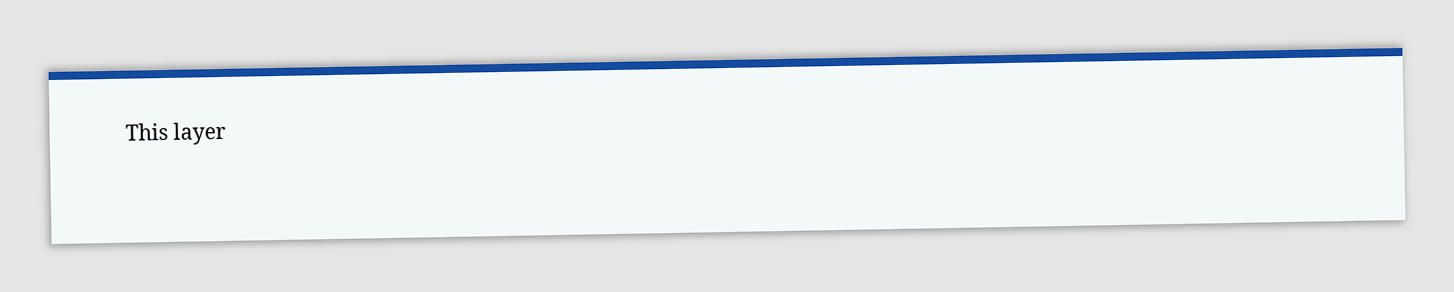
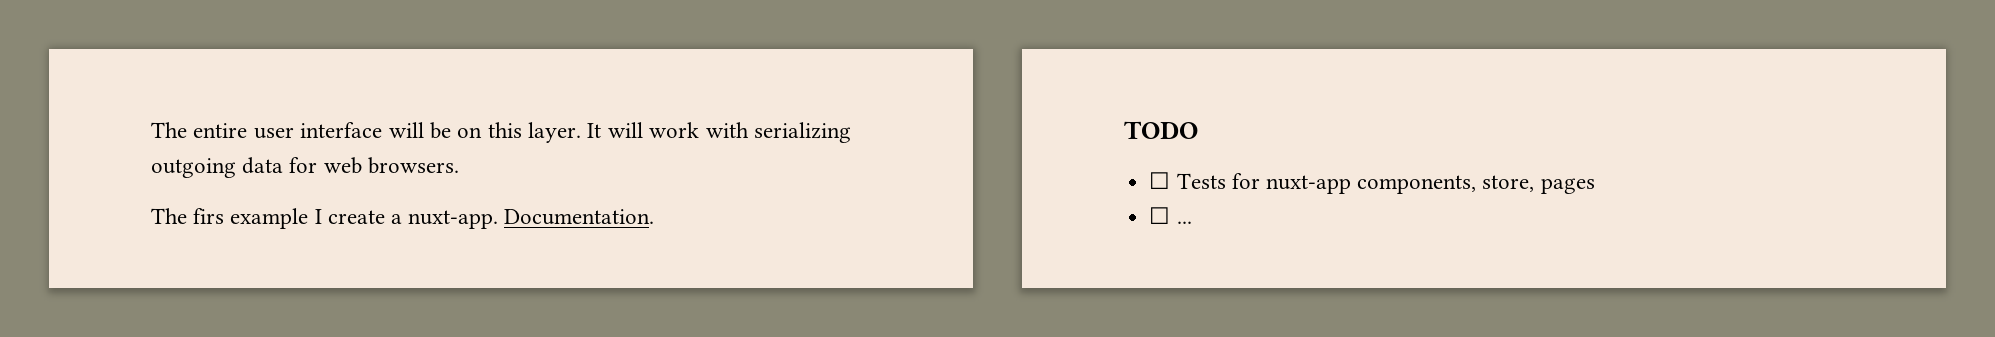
- This layer
+ The entire user interface will be on this layer. It will work with serializing outgoing data for web browsers.
+ The firs example I create a nuxt-app. Documentation.
+ TODO
+ ☐ Tests for nuxt-app components, store, pages
+ ☐ ...

